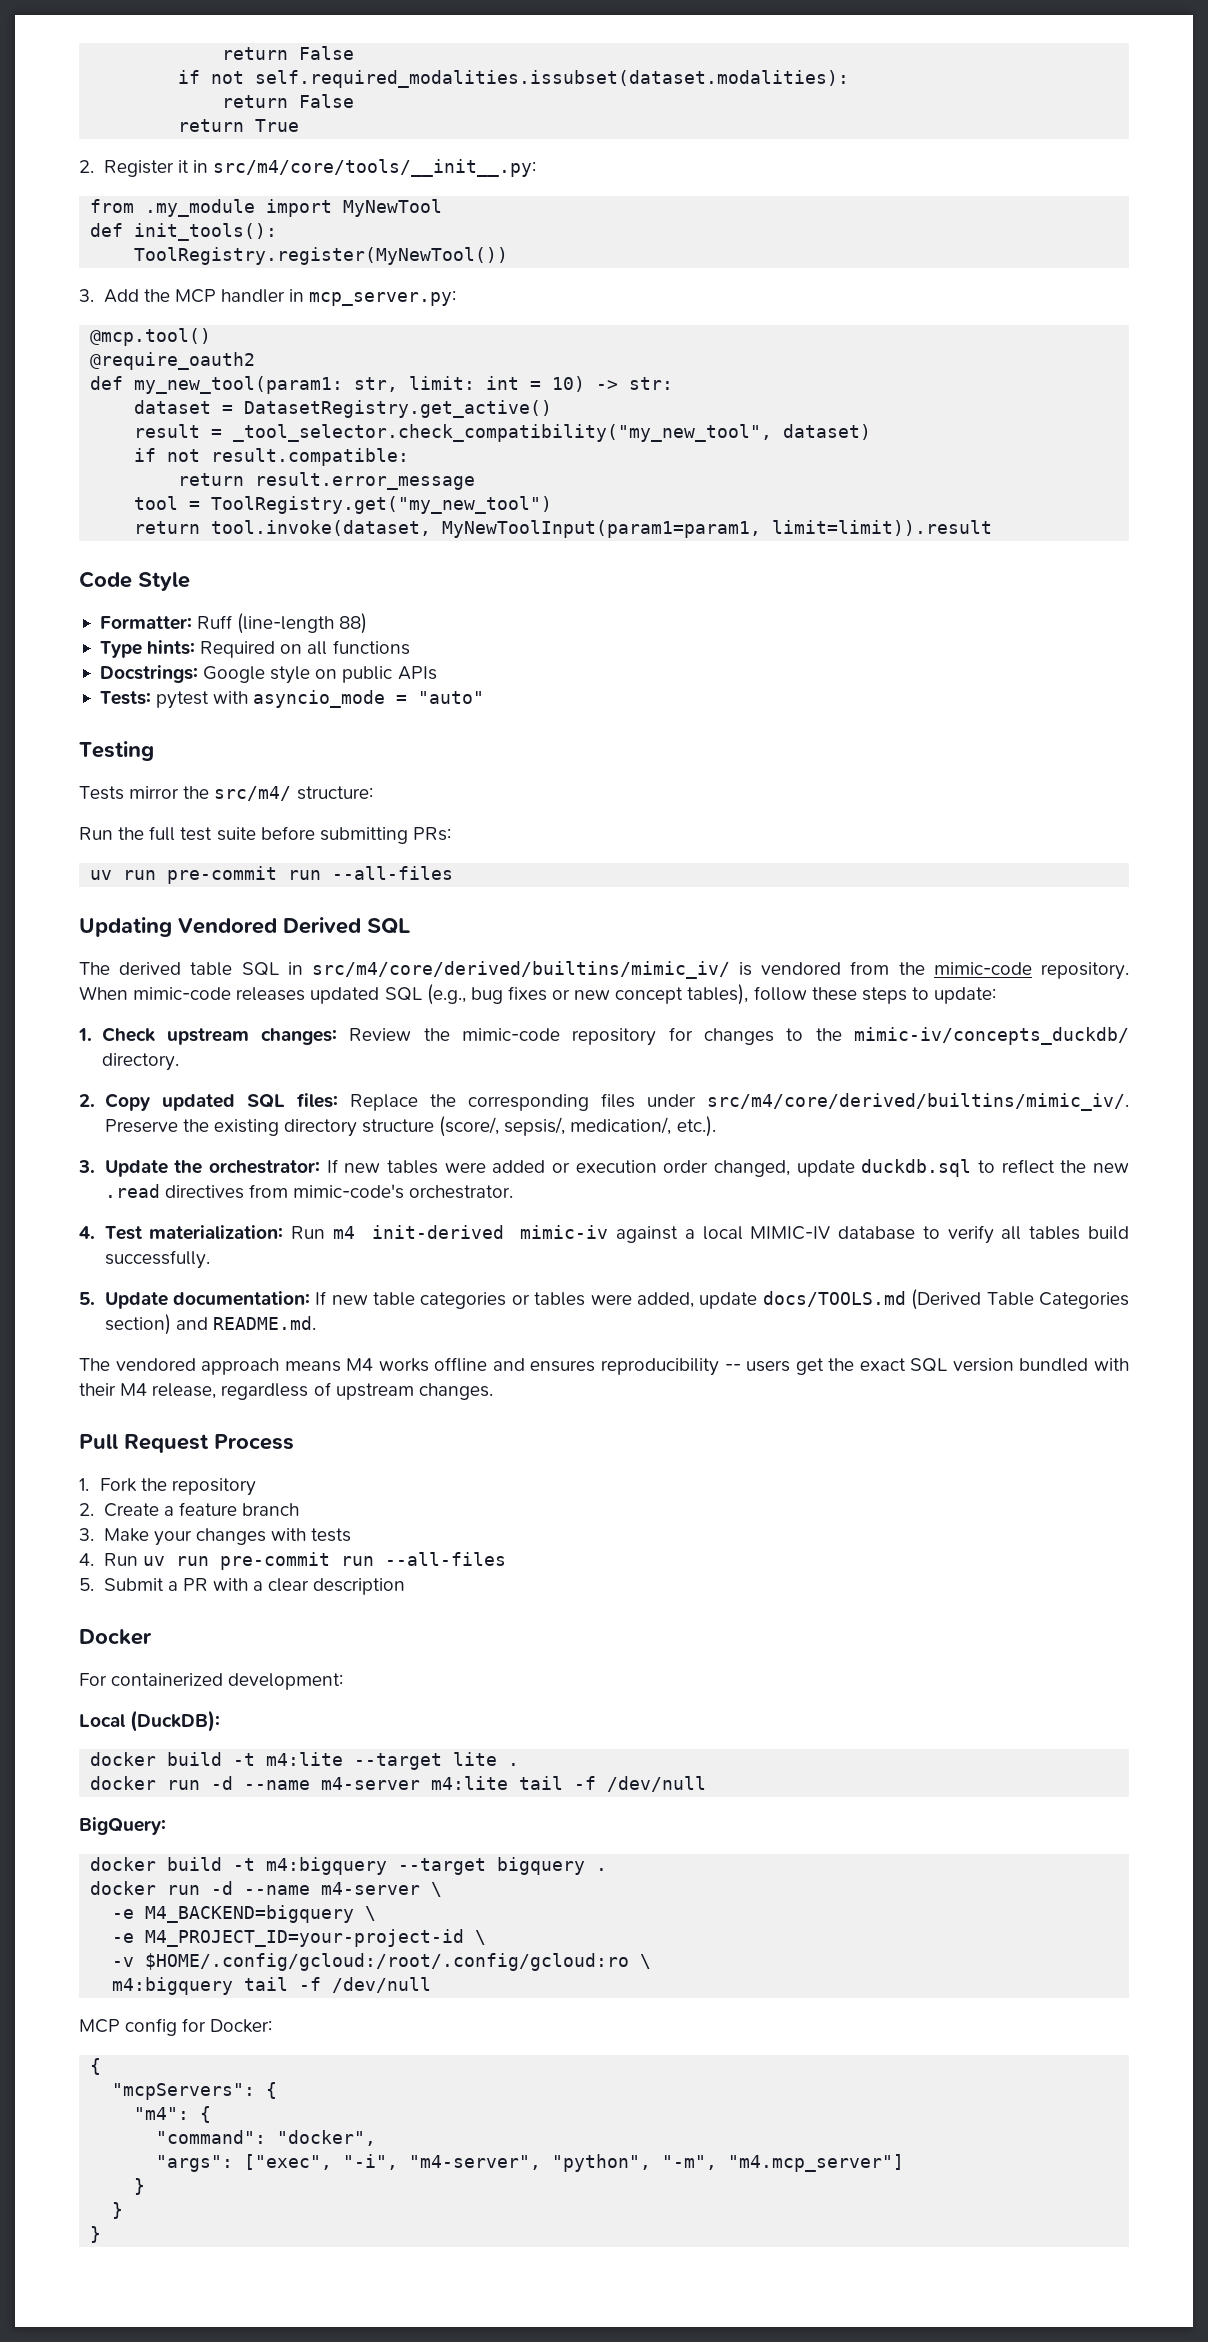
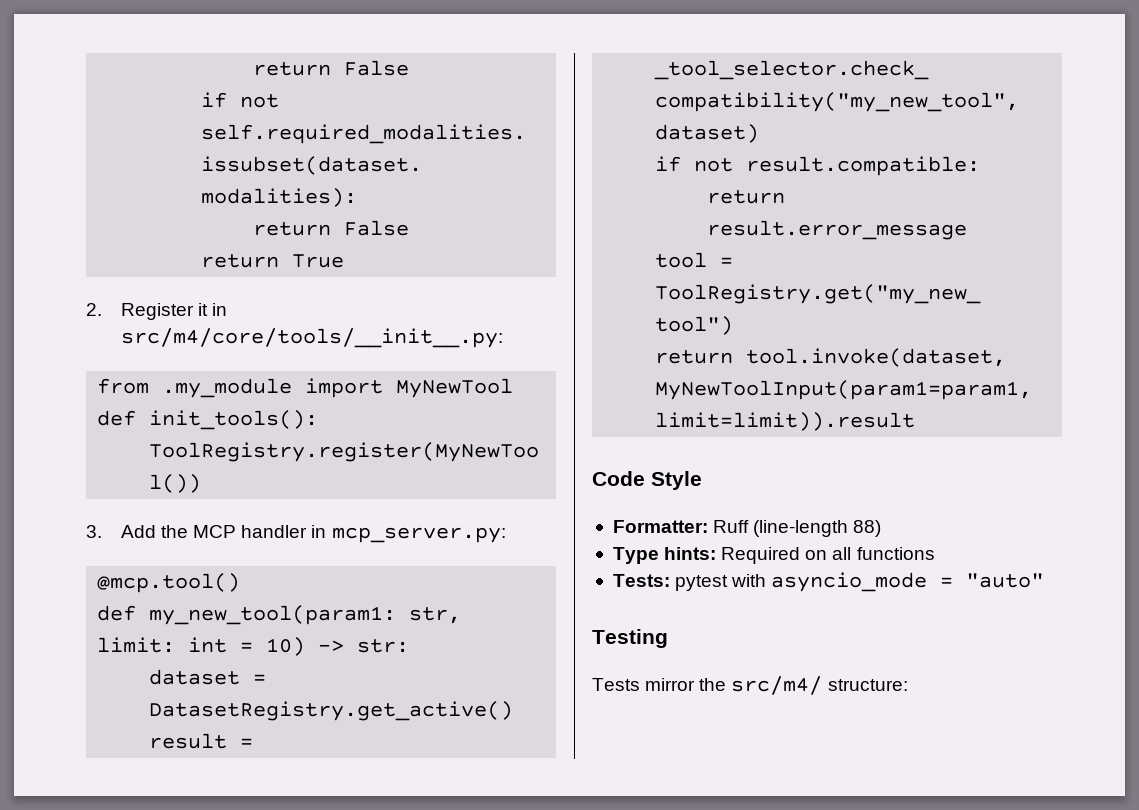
- @require_oauth2
- Docstrings: Google style on public APIs
- Run the full test suite before submitting PRs:
- uv run pre-commit run --all-files
- Updating Vendored Derived SQL
- The derived table SQL in src/m4/core/derived/builtins/mimic_iv/ is vendored from the mimic-code repository. When mimic-code releases updated SQL (e.g., bug fixes or new concept tables), follow these steps to update:
- 1. Check upstream changes: Review the mimic-code repository for changes to the mimic-iv/concepts_duckdb/ directory.
- 2. Copy updated SQL files: Replace the corresponding files under src/m4/core/derived/builtins/mimic_iv/. Preserve the existing directory structure (score/, sepsis/, medication/, etc.).
- 3. Update the orchestrator: If new tables were added or execution order changed, update duckdb.sql to reflect the new .read directives from mimic-code's orchestrator.
- 4. Test materialization: Run m4 init-derived mimic-iv against a local MIMIC-IV database to verify all tables build successfully.
- 5. Update documentation: If new table categories or tables were added, update docs/TOOLS.md (Derived Table Categories section) and README.md.
- The vendored approach means M4 works offline and ensures reproducibility -- users get the exact SQL version bundled with their M4 release, regardless of upstream changes.
- Pull Request Process
- 1. Fork the repository
- 2. Create a feature branch
- 3. Make your changes with tests
- 4. Run uv run pre-commit run --all-files
- 5. Submit a PR with a clear description
- Docker
- For containerized development:
- Local (DuckDB):
- docker build -t m4:lite --target lite .
- docker run -d --name m4-server m4:lite tail -f /dev/null
- BigQuery:
- docker build -t m4:bigquery --target bigquery .
- docker run -d --name m4-server \
- -e M4_BACKEND=bigquery \
- -e M4_PROJECT_ID=your-project-id \
- -v $HOME/.config/gcloud:/root/.config/gcloud:ro \
- m4:bigquery tail -f /dev/null
- MCP config for Docker:
- {
- "mcpServers": {
- "m4": {
- "command": "docker",
- "args": ["exec", "-i", "m4-server", "python", "-m", "m4.mcp_server"]
- }
- }
- }

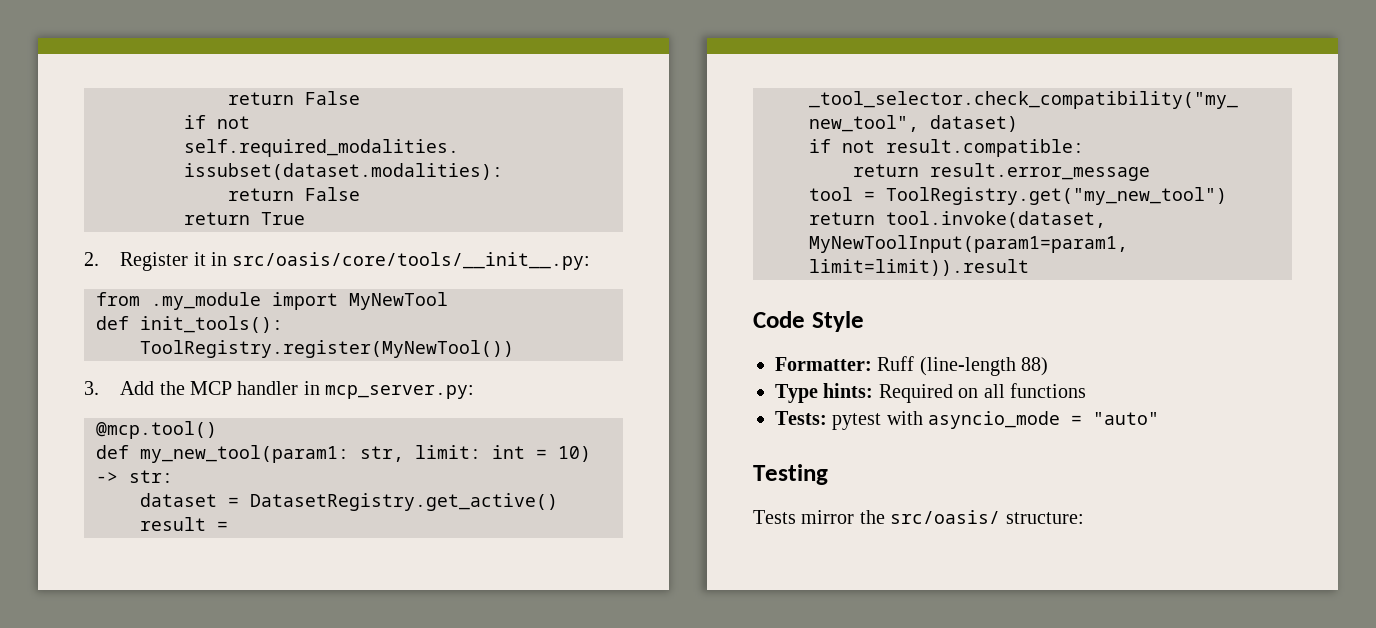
- 2. Register it in src/m4/core/tools/__init__.py:
+ 2. Register it in src/oasis/core/tools/__init__.py:
- Tests mirror the src/m4/ structure:
+ Tests mirror the src/oasis/ structure:

